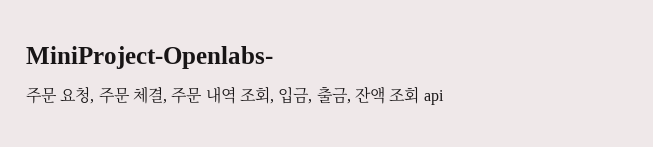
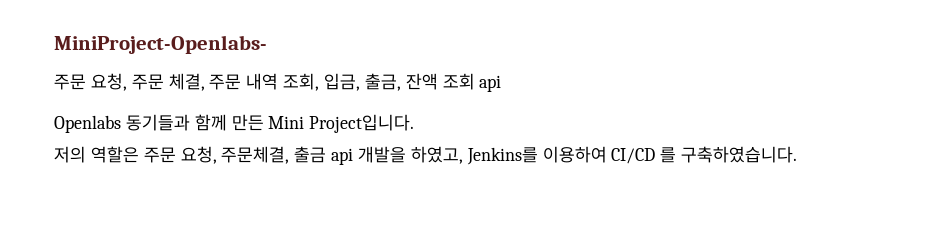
+ Openlabs 동기들과 함께 만든 Mini Project입니다.
+ 저의 역할은 주문 요청, 주문체결, 출금 api 개발을 하였고, Jenkins를 이용하여 CI/CD 를 구축하였습니다.

